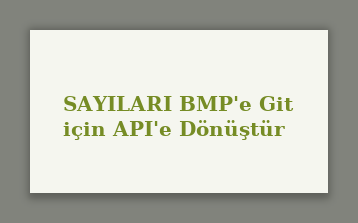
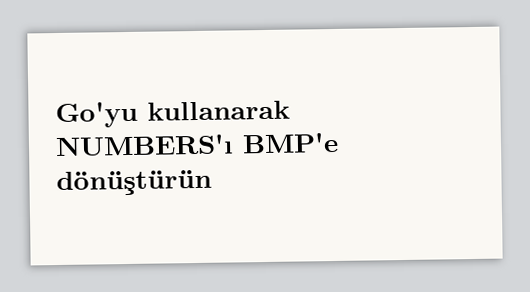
- SAYILARI BMP'e Git için API'e Dönüştür
+ Go'yu kullanarak NUMBERS'ı BMP'e dönüştürün

